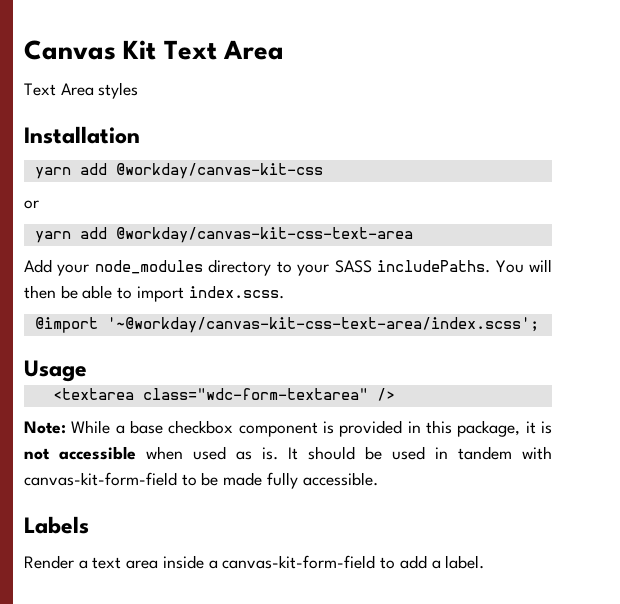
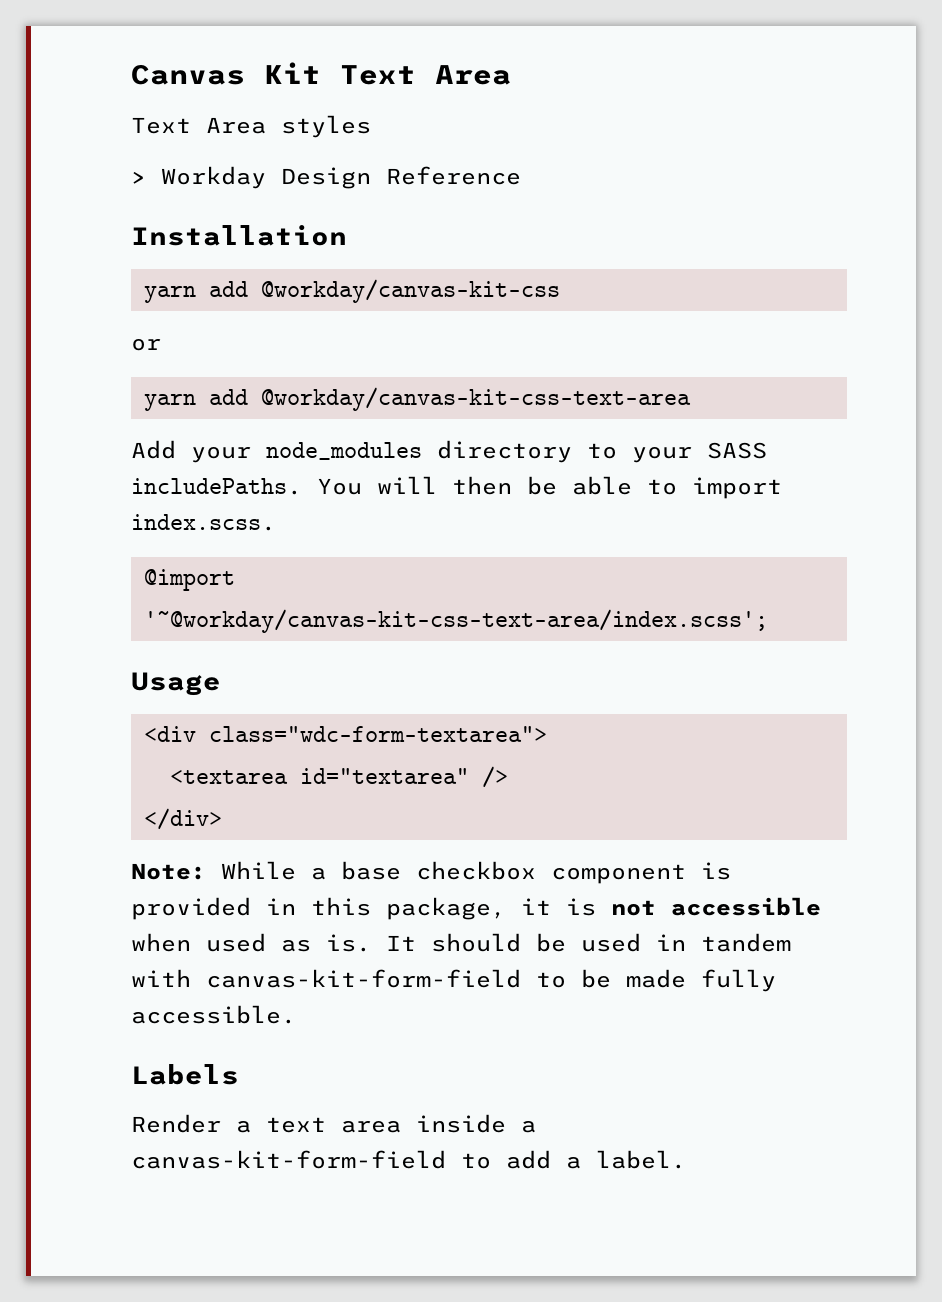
+ > Workday Design Reference
+ <div class="wdc-form-textarea">
- <textarea class="wdc-form-textarea" />
+ <textarea id="textarea" />
+ </div>

